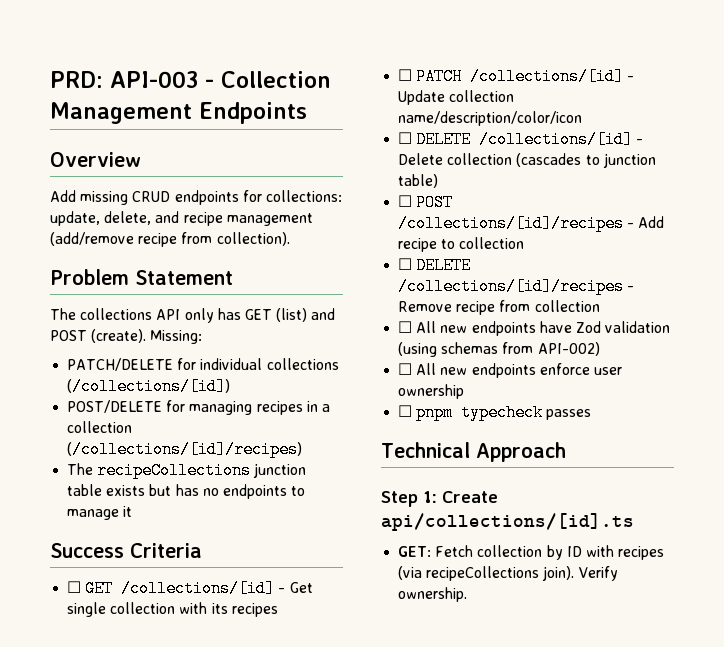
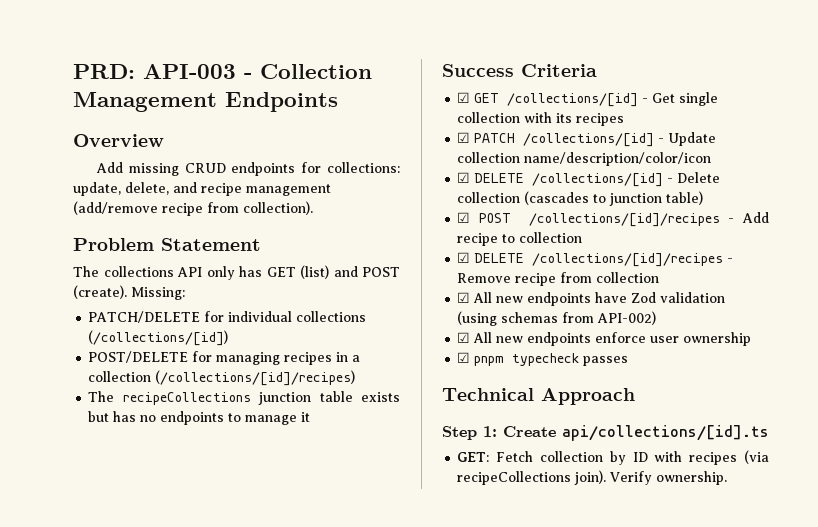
- ☐ GET /collections/[id] - Get single collection with its recipes
+ ☑ GET /collections/[id] - Get single collection with its recipes
- ☐ PATCH /collections/[id] - Update collection name/description/color/icon
+ ☑ PATCH /collections/[id] - Update collection name/description/color/icon
- ☐ DELETE /collections/[id] - Delete collection (cascades to junction table)
+ ☑ DELETE /collections/[id] - Delete collection (cascades to junction table)
- ☐ POST /collections/[id]/recipes - Add recipe to collection
+ ☑ POST /collections/[id]/recipes - Add recipe to collection
- ☐ DELETE /collections/[id]/recipes - Remove recipe from collection
+ ☑ DELETE /collections/[id]/recipes - Remove recipe from collection
- ☐ All new endpoints have Zod validation (using schemas from API-002)
+ ☑ All new endpoints have Zod validation (using schemas from API-002)
- ☐ All new endpoints enforce user ownership
+ ☑ All new endpoints enforce user ownership
- ☐ pnpm typecheck passes
+ ☑ pnpm typecheck passes

